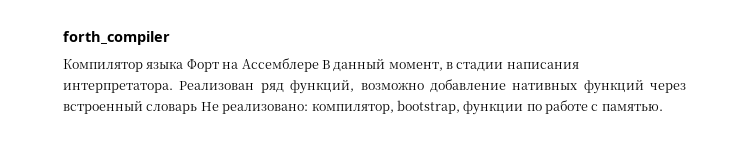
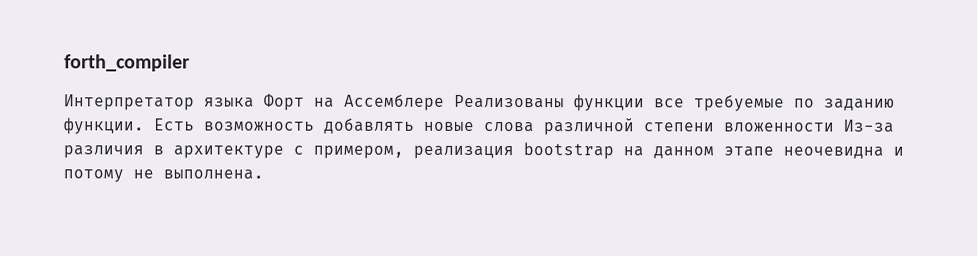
- Компилятор языка Форт на Ассемблере В данный момент, в стадии написания интерпретатора. Реализован ряд функций, возможно добавление нативных функций через встроенный словарь Не реализовано: компилятор, bootstrap, функции по работе с памятью.
+ Интерпретатор языка Форт на Ассемблере Реализованы функции все требуемые по заданию функции. Есть возможность добавлять новые слова различной степени вложенности Из-за различия в архитектуре с примером, реализация bootstrap на данном этапе неочевидна и потому не выполнена.

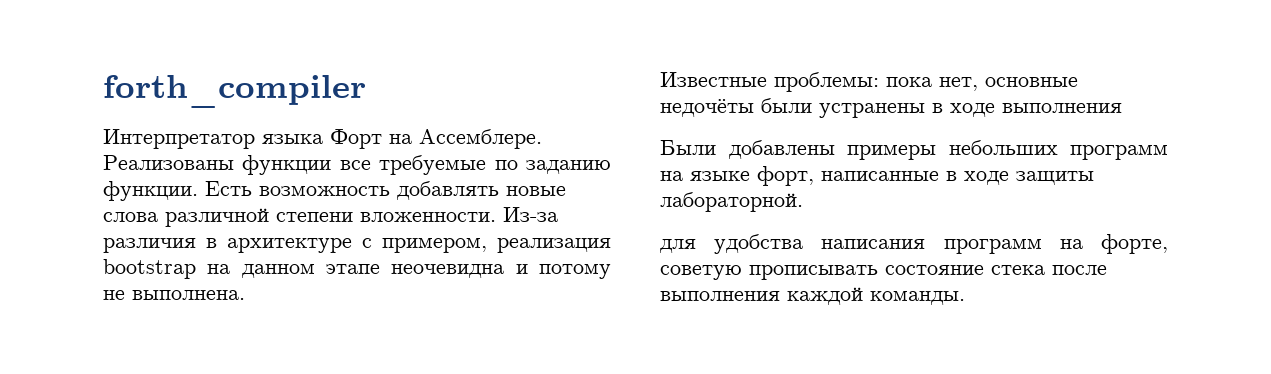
- Интерпретатор языка Форт на Ассемблере Реализованы функции все требуемые по заданию функции.
+ Интерпретатор языка Форт на Ассемблере. Реализованы функции все требуемые по заданию функции.
- Есть возможность добавлять новые слова различной степени вложенности Из-за различия в архитектуре с примером, реализация bootstrap на данном этапе неочевидна и потому не выполнена.
+ Есть возможность добавлять новые слова различной степени вложенности. Из-за различия в архитектуре с примером, реализация bootstrap на данном этапе неочевидна и потому не выполнена.
+ Известные проблемы: пока нет, основные недочёты были устранены в ходе выполнения
+ Были добавлены примеры небольших программ на языке форт, написанные в ходе защиты лабораторной.
+ для удобства написания программ на форте, советую прописывать состояние стека после выполнения каждой команды.

